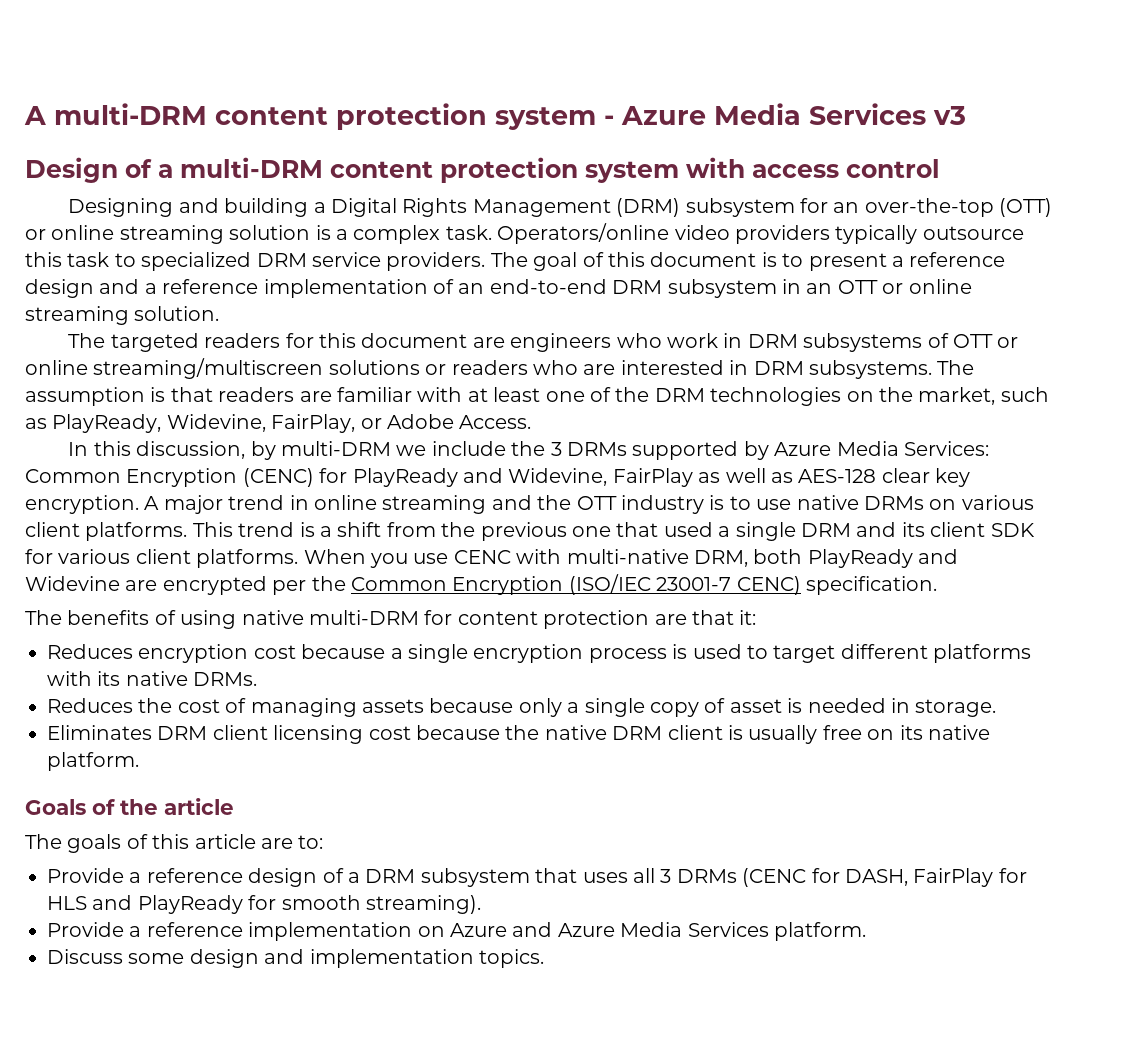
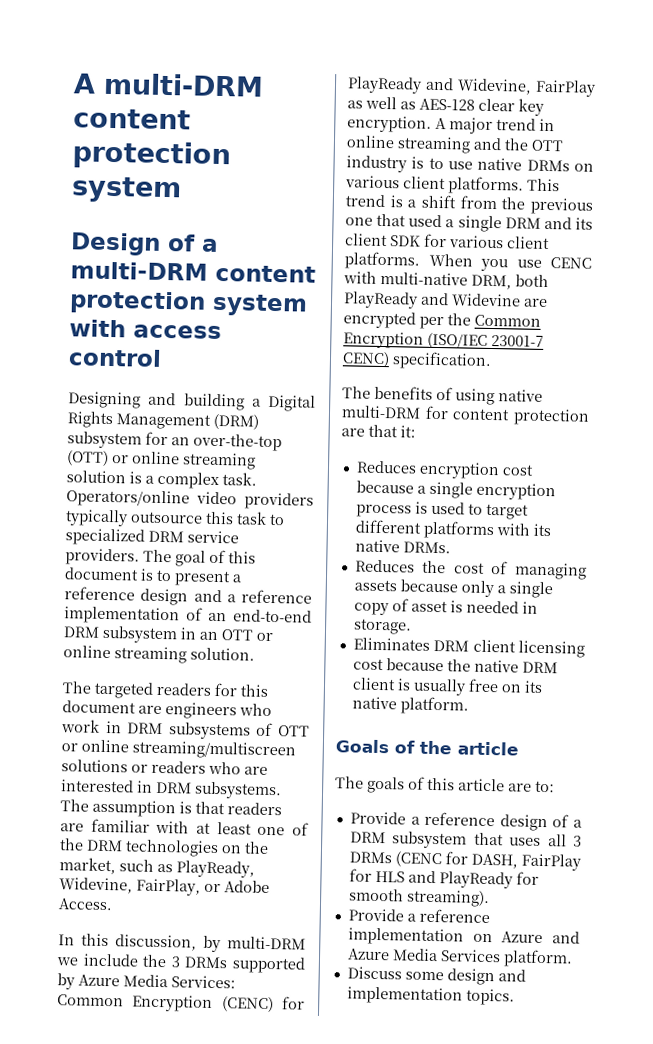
- A multi-DRM content protection system - Azure Media Services v3
+ A multi-DRM content protection system

